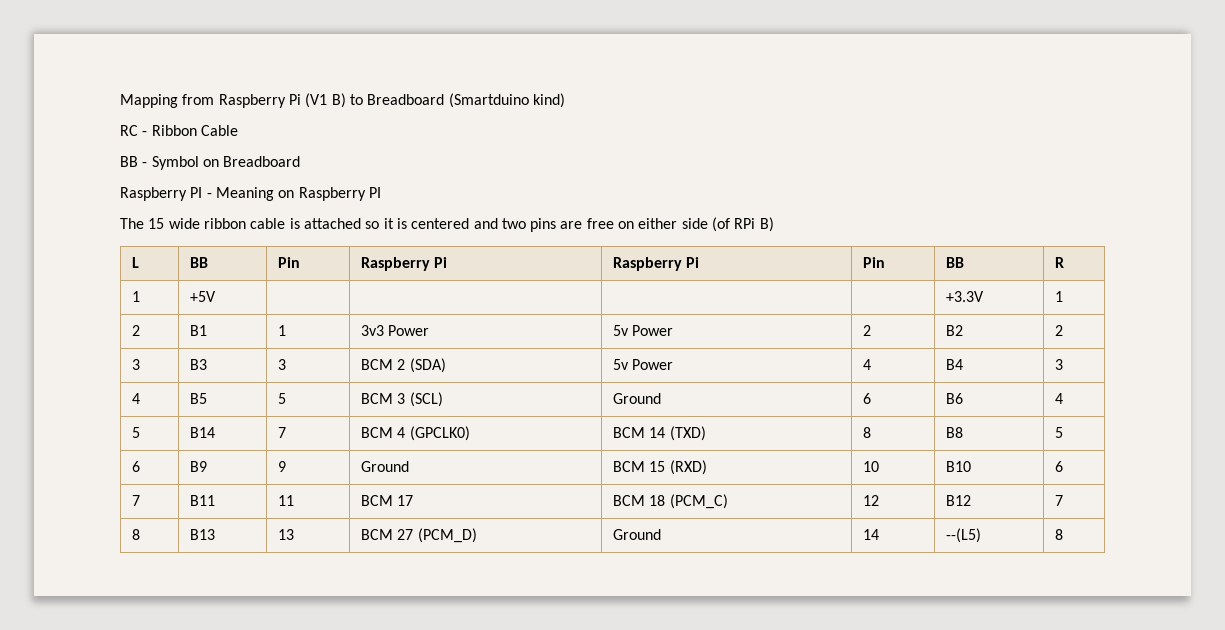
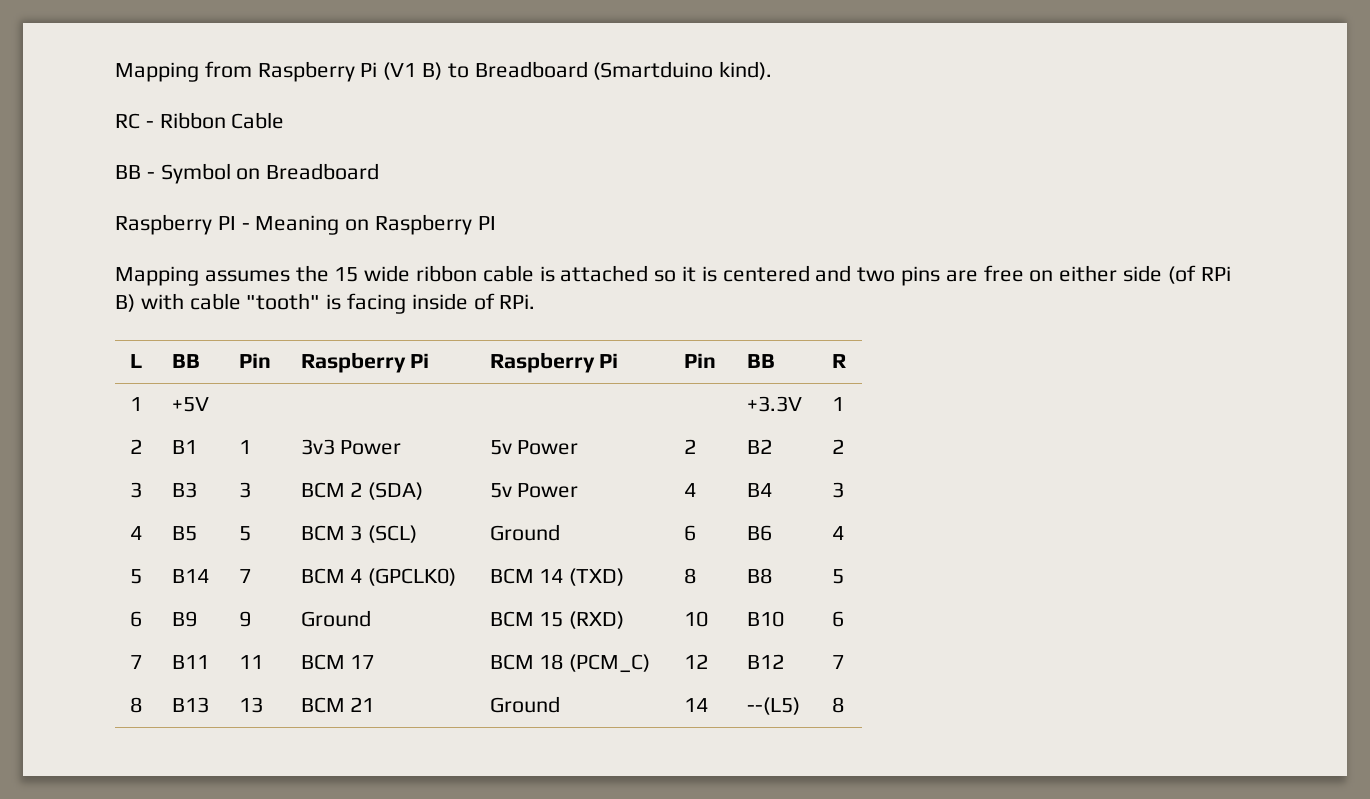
- Mapping from Raspberry Pi (V1 B) to Breadboard (Smartduino kind)
+ Mapping from Raspberry Pi (V1 B) to Breadboard (Smartduino kind).
- The 15 wide ribbon cable is attached so it is centered and two pins are free on either side (of RPi B)
+ Mapping assumes the 15 wide ribbon cable is attached so it is centered and two pins are free on either side (of RPi B) with cable "tooth" is facing inside of RPi.
- 8 | B13 | 13 | BCM 27 (PCM_D) | Ground | 14 | --(L5) | 8
+ 8 | B13 | 13 | BCM 21 | Ground | 14 | --(L5) | 8

